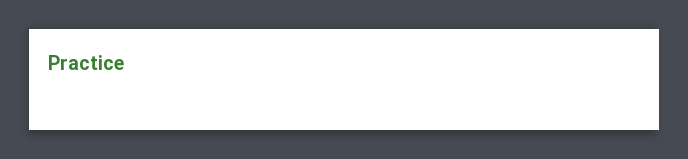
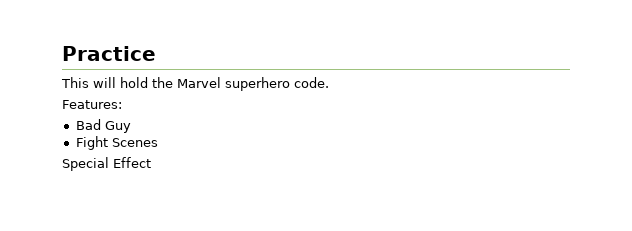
+ This will hold the Marvel superhero code.
+ Features:
+ Bad Guy
+ Fight Scenes
+ Special Effect

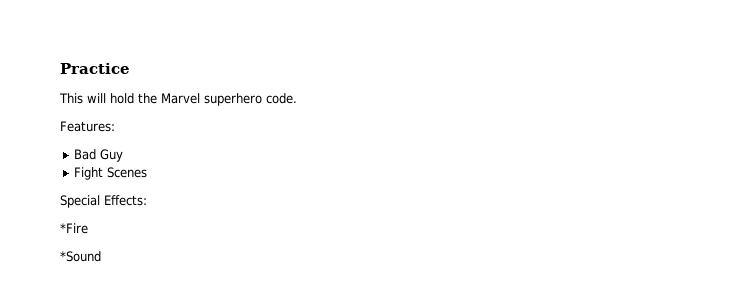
- Special Effect
+ Special Effects:
+ *Fire
+ *Sound

